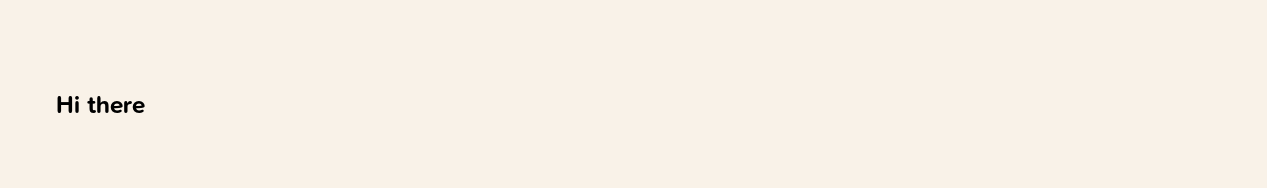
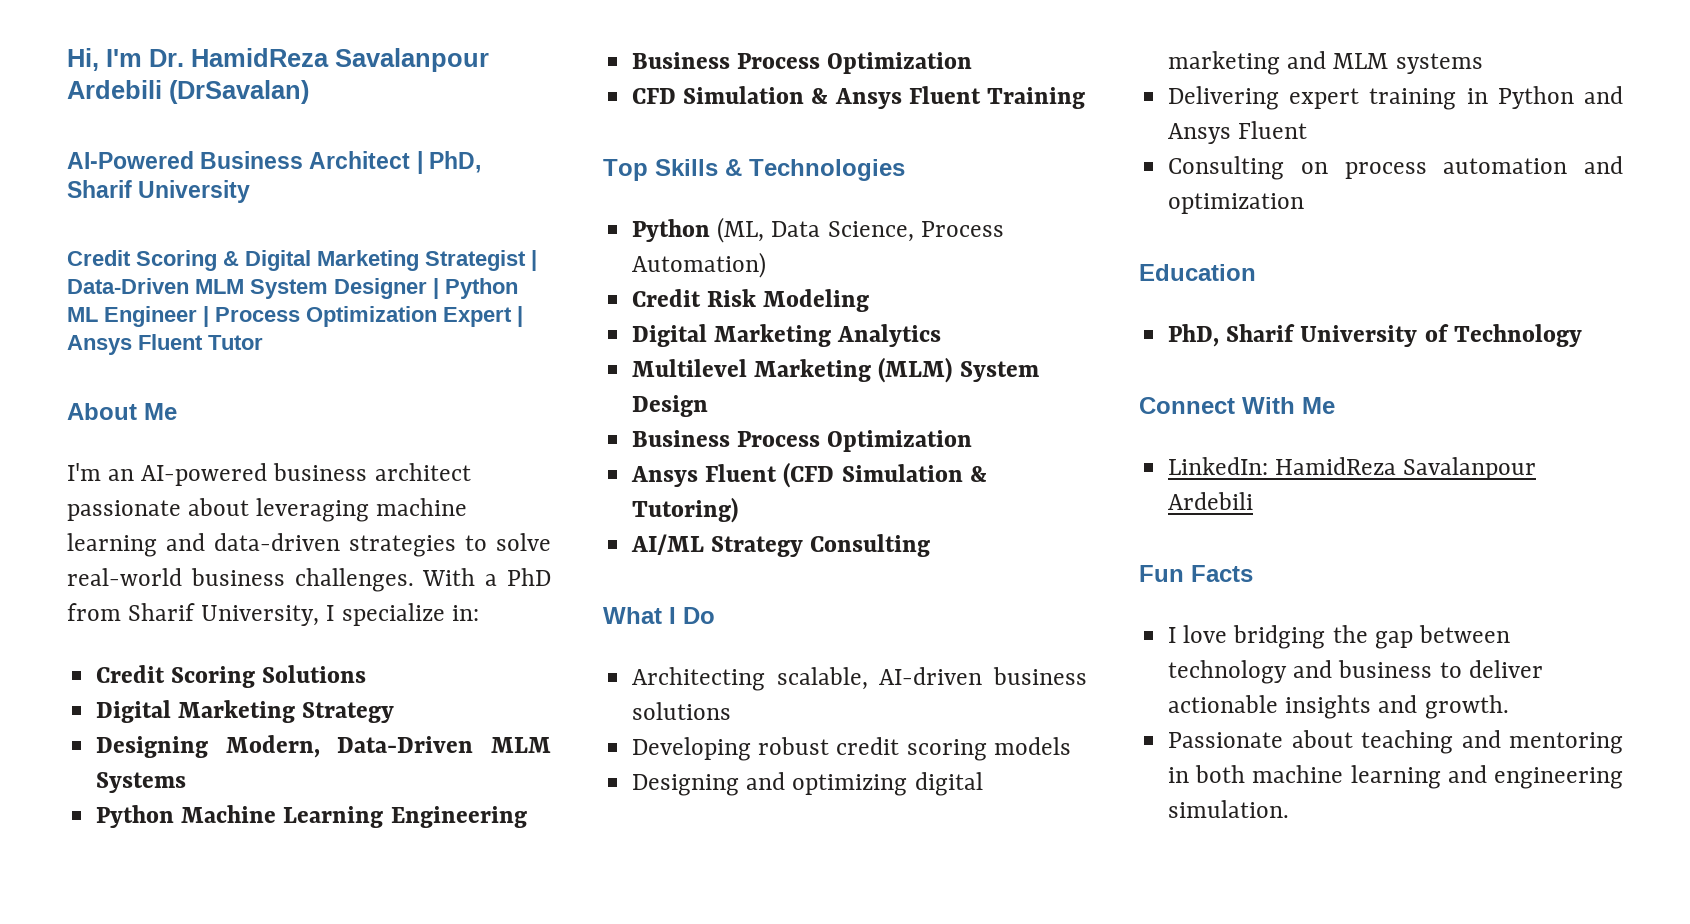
- Hi there
+ Hi, I'm Dr. HamidReza Savalanpour Ardebili (DrSavalan)
+ AI-Powered Business Architect | PhD, Sharif University
+ Credit Scoring & Digital Marketing Strategist | Data-Driven MLM System Designer | Python ML Engineer | Process Optimization Expert | Ansys Fluent Tutor
+ About Me
+ I'm an AI-powered business architect passionate about leveraging machine learning and data-driven strategies to solve real-world business challenges. With a PhD from Sharif University, I specialize in:
+ Credit Scoring Solutions
+ Digital Marketing Strategy
+ Designing Modern, Data-Driven MLM Systems
+ Python Machine Learning Engineering
+ Business Process Optimization
+ CFD Simulation & Ansys Fluent Training
+ Top Skills & Technologies
+ Python (ML, Data Science, Process Automation)
+ Credit Risk Modeling
+ Digital Marketing Analytics
+ Multilevel Marketing (MLM) System Design
+ Business Process Optimization
+ Ansys Fluent (CFD Simulation & Tutoring)
+ AI/ML Strategy Consulting
+ What I Do
+ Architecting scalable, AI-driven business solutions
+ Developing robust credit scoring models
+ Designing and optimizing digital marketing and MLM systems
+ Delivering expert training in Python and Ansys Fluent
+ Consulting on process automation and optimization
+ Education
+ PhD, Sharif University of Technology
+ Connect With Me
+ LinkedIn: HamidReza Savalanpour Ardebili
+ Fun Facts
+ I love bridging the gap between technology and business to deliver actionable insights and growth.
+ Passionate about teaching and mentoring in both machine learning and engineering simulation.

